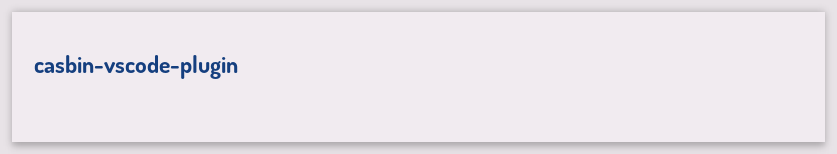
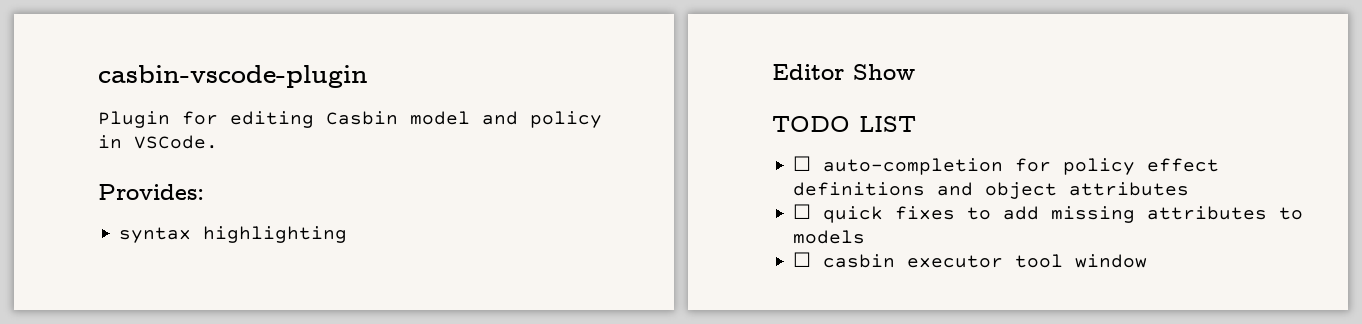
+ Plugin for editing Casbin model and policy in VSCode.
+ Provides:
+ syntax highlighting
+ Editor Show
+ TODO LIST
+ ☐ auto-completion for policy effect definitions and object attributes
+ ☐ quick fixes to add missing attributes to models
+ ☐ casbin executor tool window

